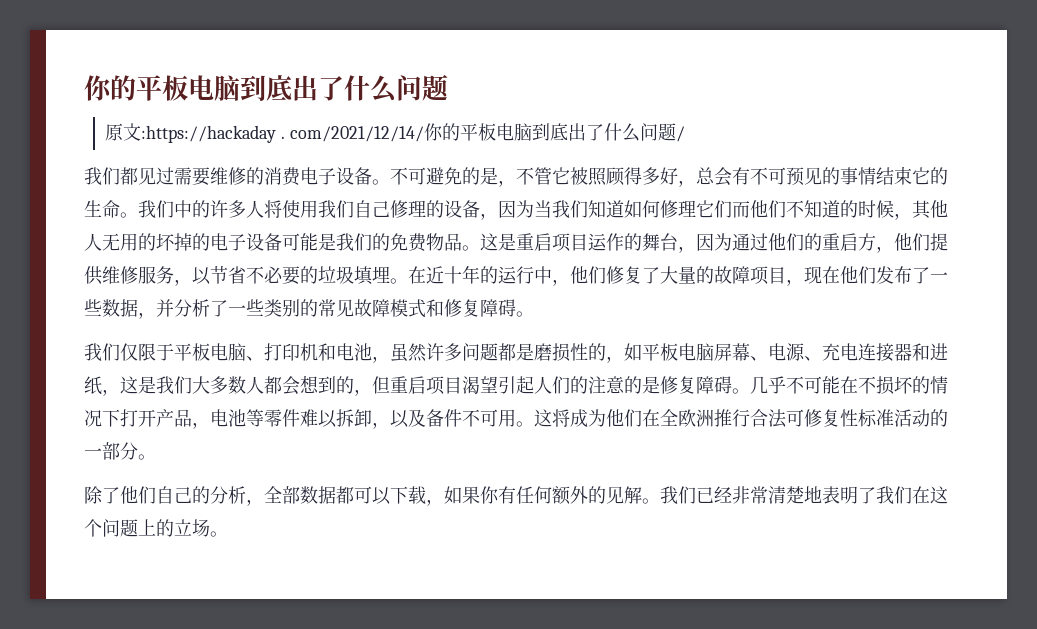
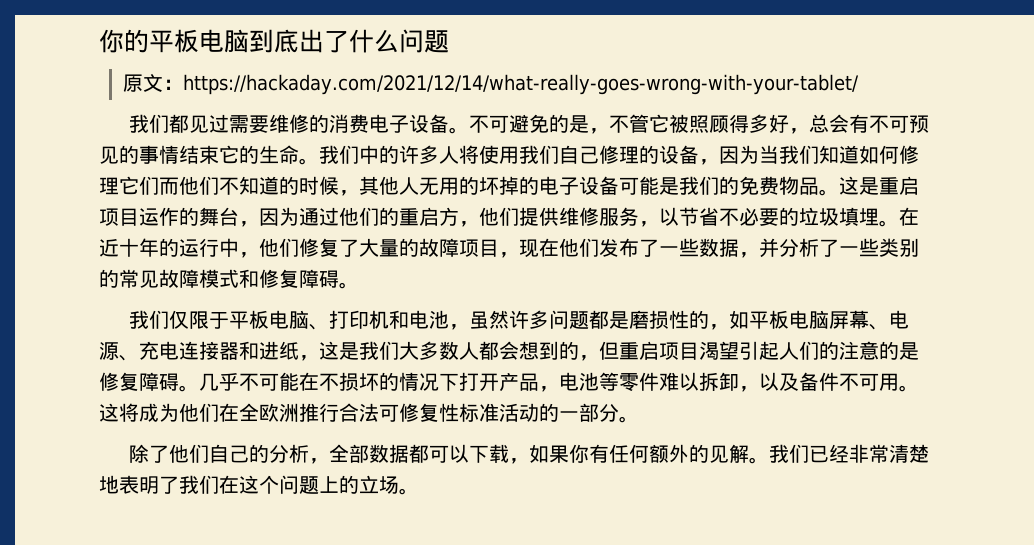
- 原文:https://hackaday . com/2021/12/14/你的平板电脑到底出了什么问题/
+ 原文：https://hackaday.com/2021/12/14/what-really-goes-wrong-with-your-tablet/

